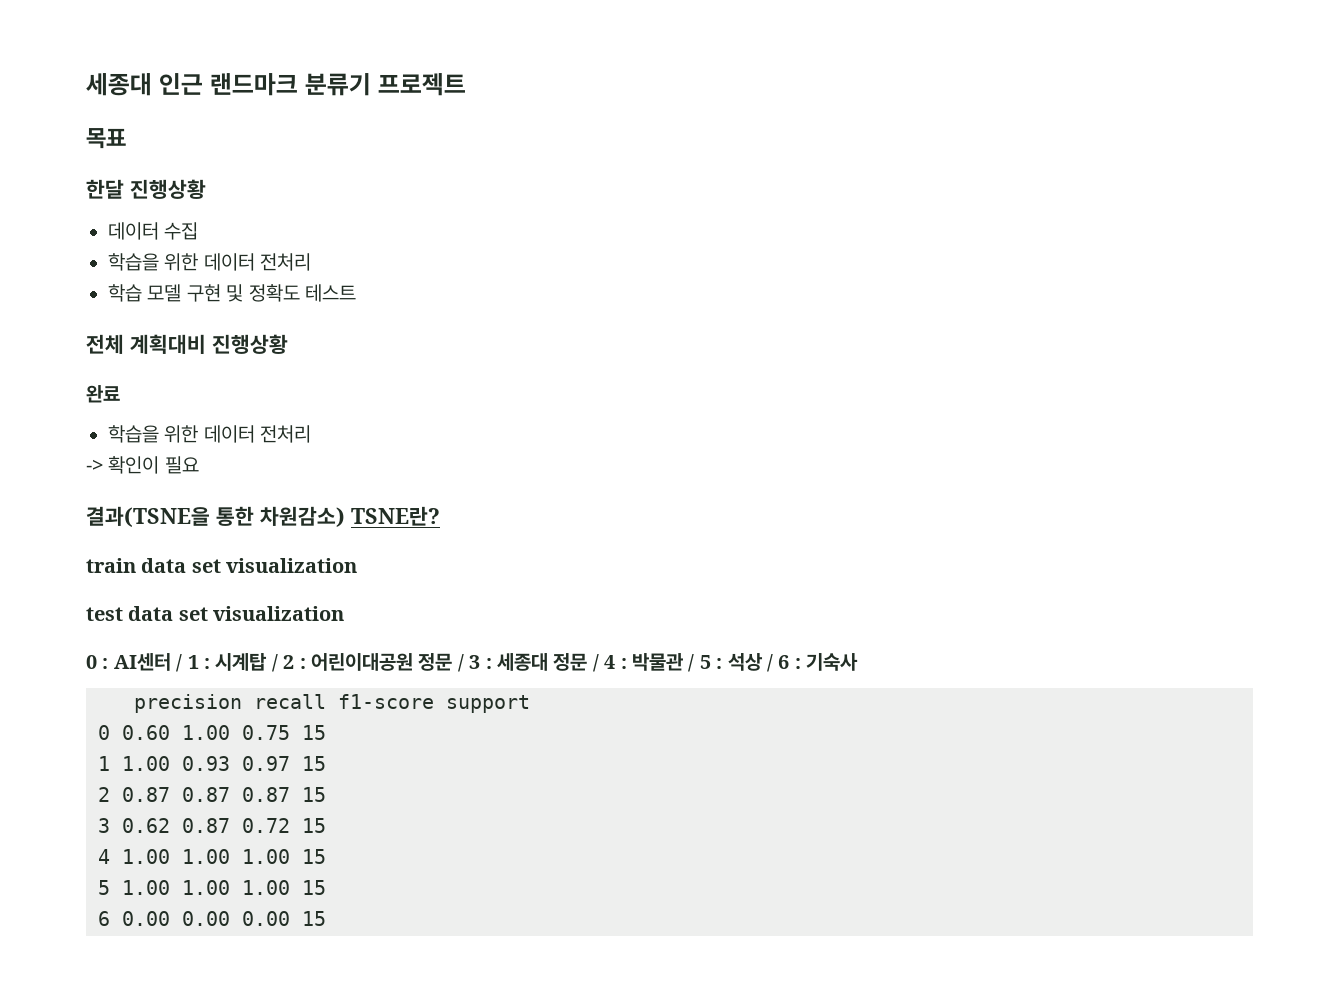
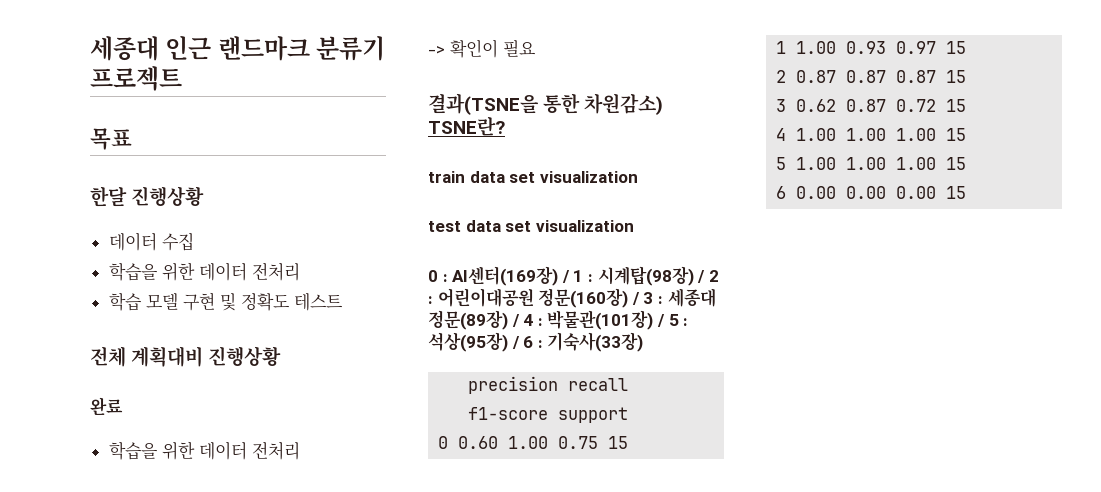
- 0 : AI센터 / 1 : 시계탑 / 2 : 어린이대공원 정문 / 3 : 세종대 정문 / 4 : 박물관 / 5 : 석상 / 6 : 기숙사
+ 0 : AI센터(169장) / 1 : 시계탑(98장) / 2 : 어린이대공원 정문(160장) / 3 : 세종대 정문(89장) / 4 : 박물관(101장) / 5 : 석상(95장) / 6 : 기숙사(33장)

